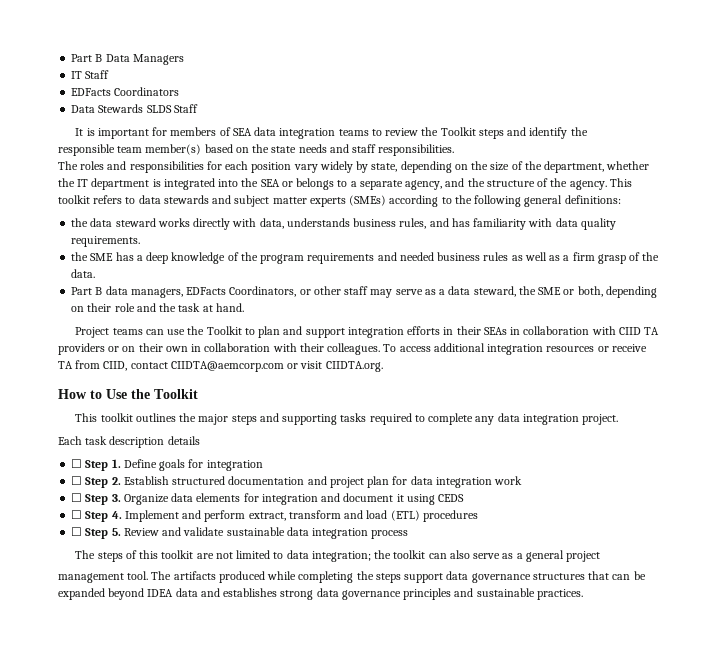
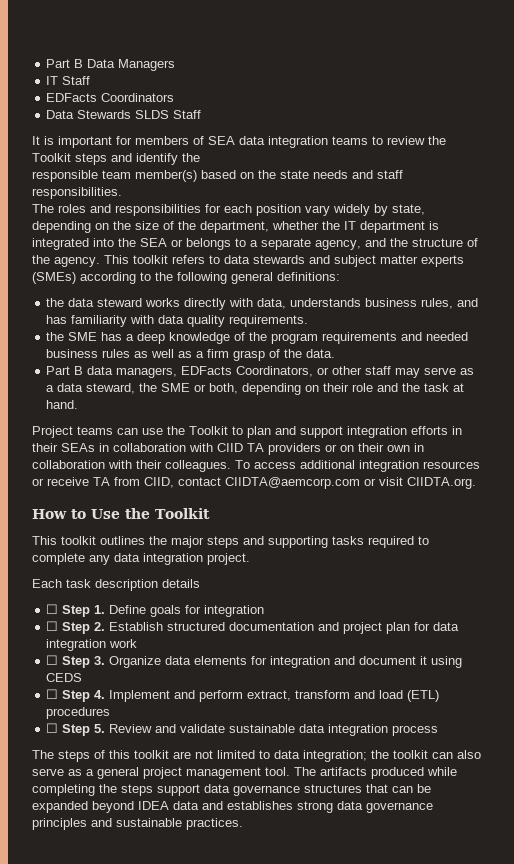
- The steps of this toolkit are not limited to data integration; the toolkit can also serve as a general project
- management tool.
+ The steps of this toolkit are not limited to data integration; the toolkit can also serve as a general project management tool.

